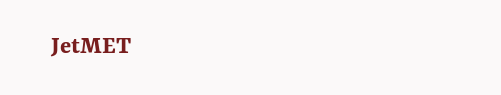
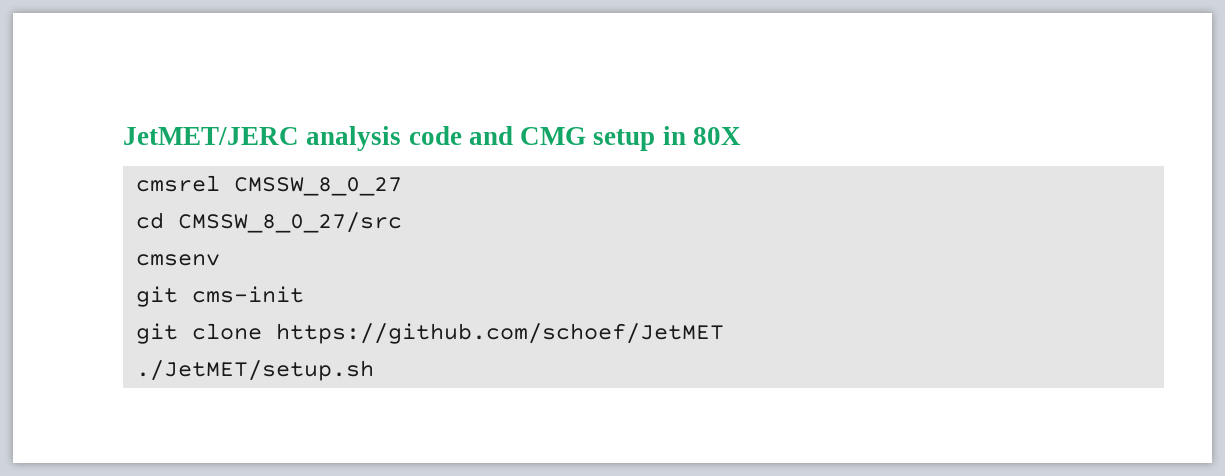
- JetMET
+ JetMET/JERC analysis code and CMG setup in 80X
+ cmsrel CMSSW_8_0_27
+ cd CMSSW_8_0_27/src
+ cmsenv
+ git cms-init
+ git clone https://github.com/schoef/JetMET
+ ./JetMET/setup.sh

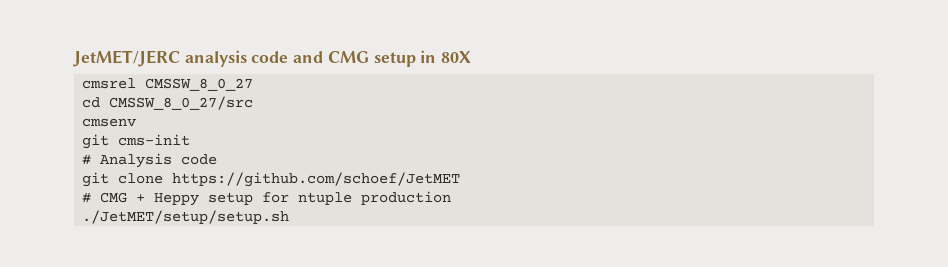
+ # Analysis code
- ./JetMET/setup.sh
+ # CMG + Heppy setup for ntuple production
+ ./JetMET/setup/setup.sh

